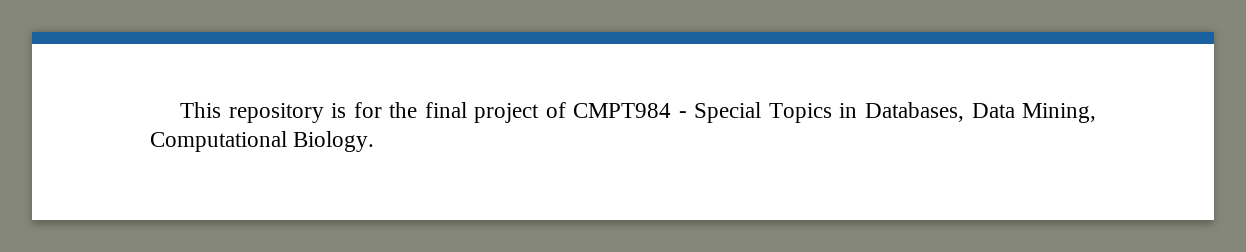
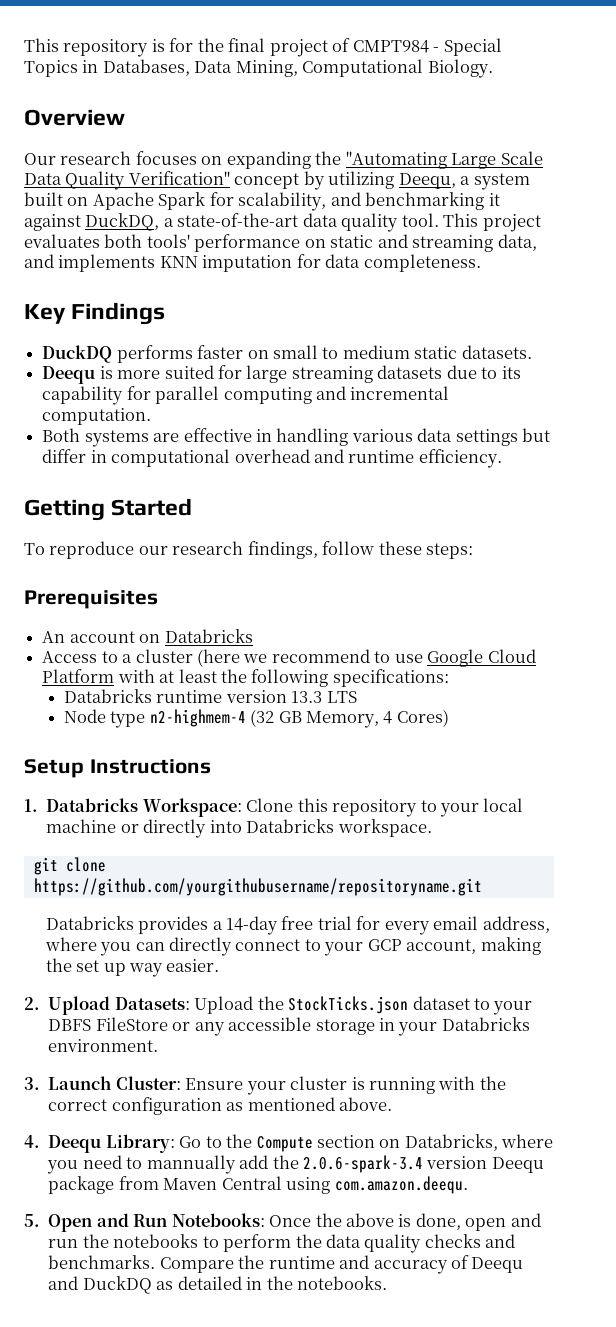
+ Overview
+ Our research focuses on expanding the "Automating Large Scale Data Quality Verification" concept by utilizing Deequ, a system built on Apache Spark for scalability, and benchmarking it against DuckDQ, a state-of-the-art data quality tool. This project evaluates both tools' performance on static and streaming data, and implements KNN imputation for data completeness.
+ Key Findings
+ DuckDQ performs faster on small to medium static datasets.
+ Deequ is more suited for large streaming datasets due to its capability for parallel computing and incremental computation.
+ Both systems are effective in handling various data settings but differ in computational overhead and runtime efficiency.
+ Getting Started
+ To reproduce our research findings, follow these steps:
+ Prerequisites
+ An account on Databricks
+ Access to a cluster (here we recommend to use Google Cloud Platform with at least the following specifications:
+ Databricks runtime version 13.3 LTS
+ Node type n2-highmem-4 (32 GB Memory, 4 Cores)
+ Setup Instructions
+ 1. Databricks Workspace: Clone this repository to your local machine or directly into Databricks workspace.
+ git clone https://github.com/yourgithubusername/repositoryname.git
+ Databricks provides a 14-day free trial for every email address, where you can directly connect to your GCP account, making the set up way easier.
+ 2. Upload Datasets: Upload the StockTicks.json dataset to your DBFS FileStore or any accessible storage in your Databricks environment.
+ 3. Launch Cluster: Ensure your cluster is running with the correct configuration as mentioned above.
+ 4. Deequ Library: Go to the Compute section on Databricks, where you need to mannually add the 2.0.6-spark-3.4 version Deequ package from Maven Central using com.amazon.deequ.
+ 5. Open and Run Notebooks: Once the above is done, open and run the notebooks to perform the data quality checks and benchmarks. Compare the runtime and accuracy of Deequ and DuckDQ as detailed in the notebooks.

